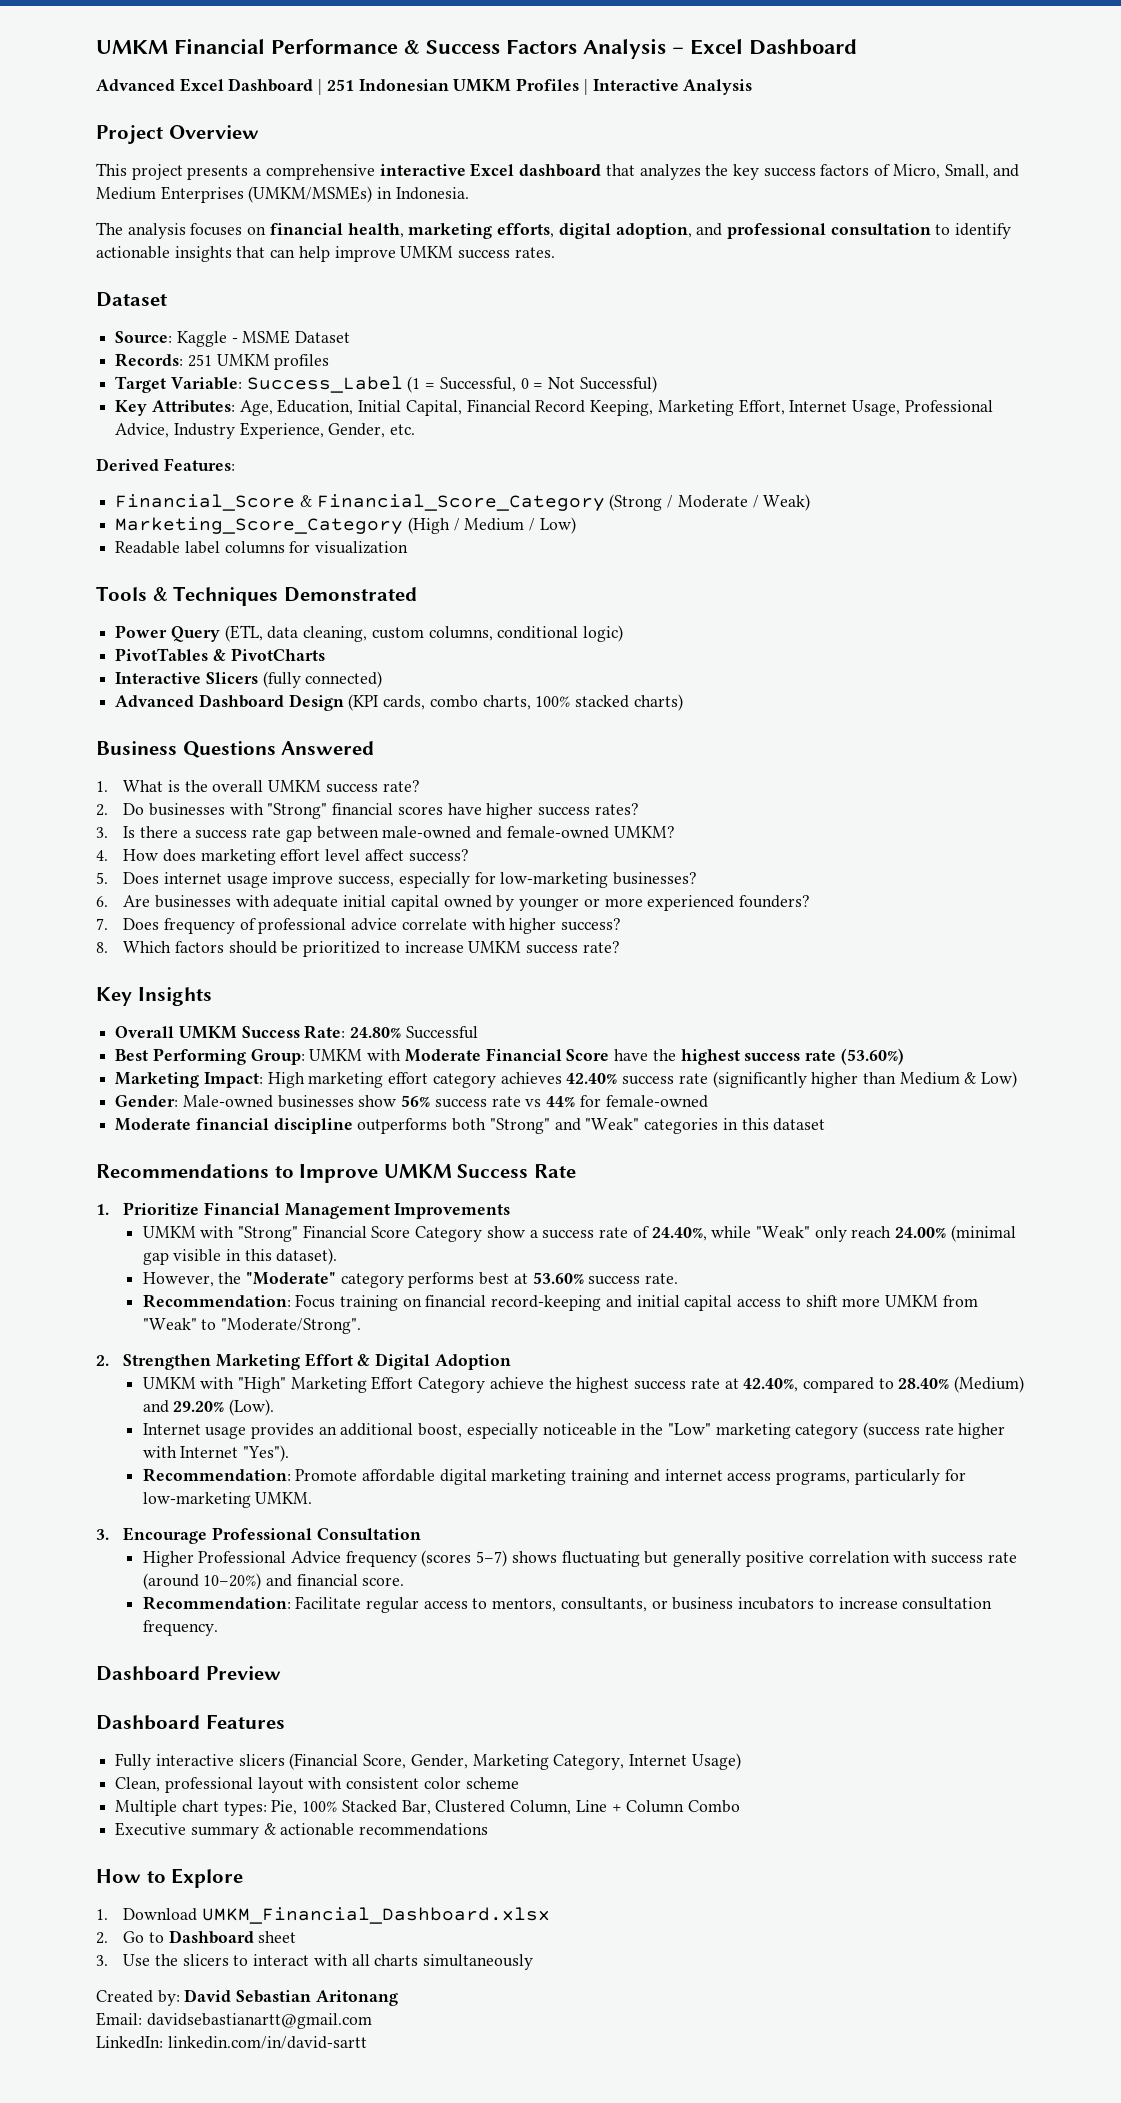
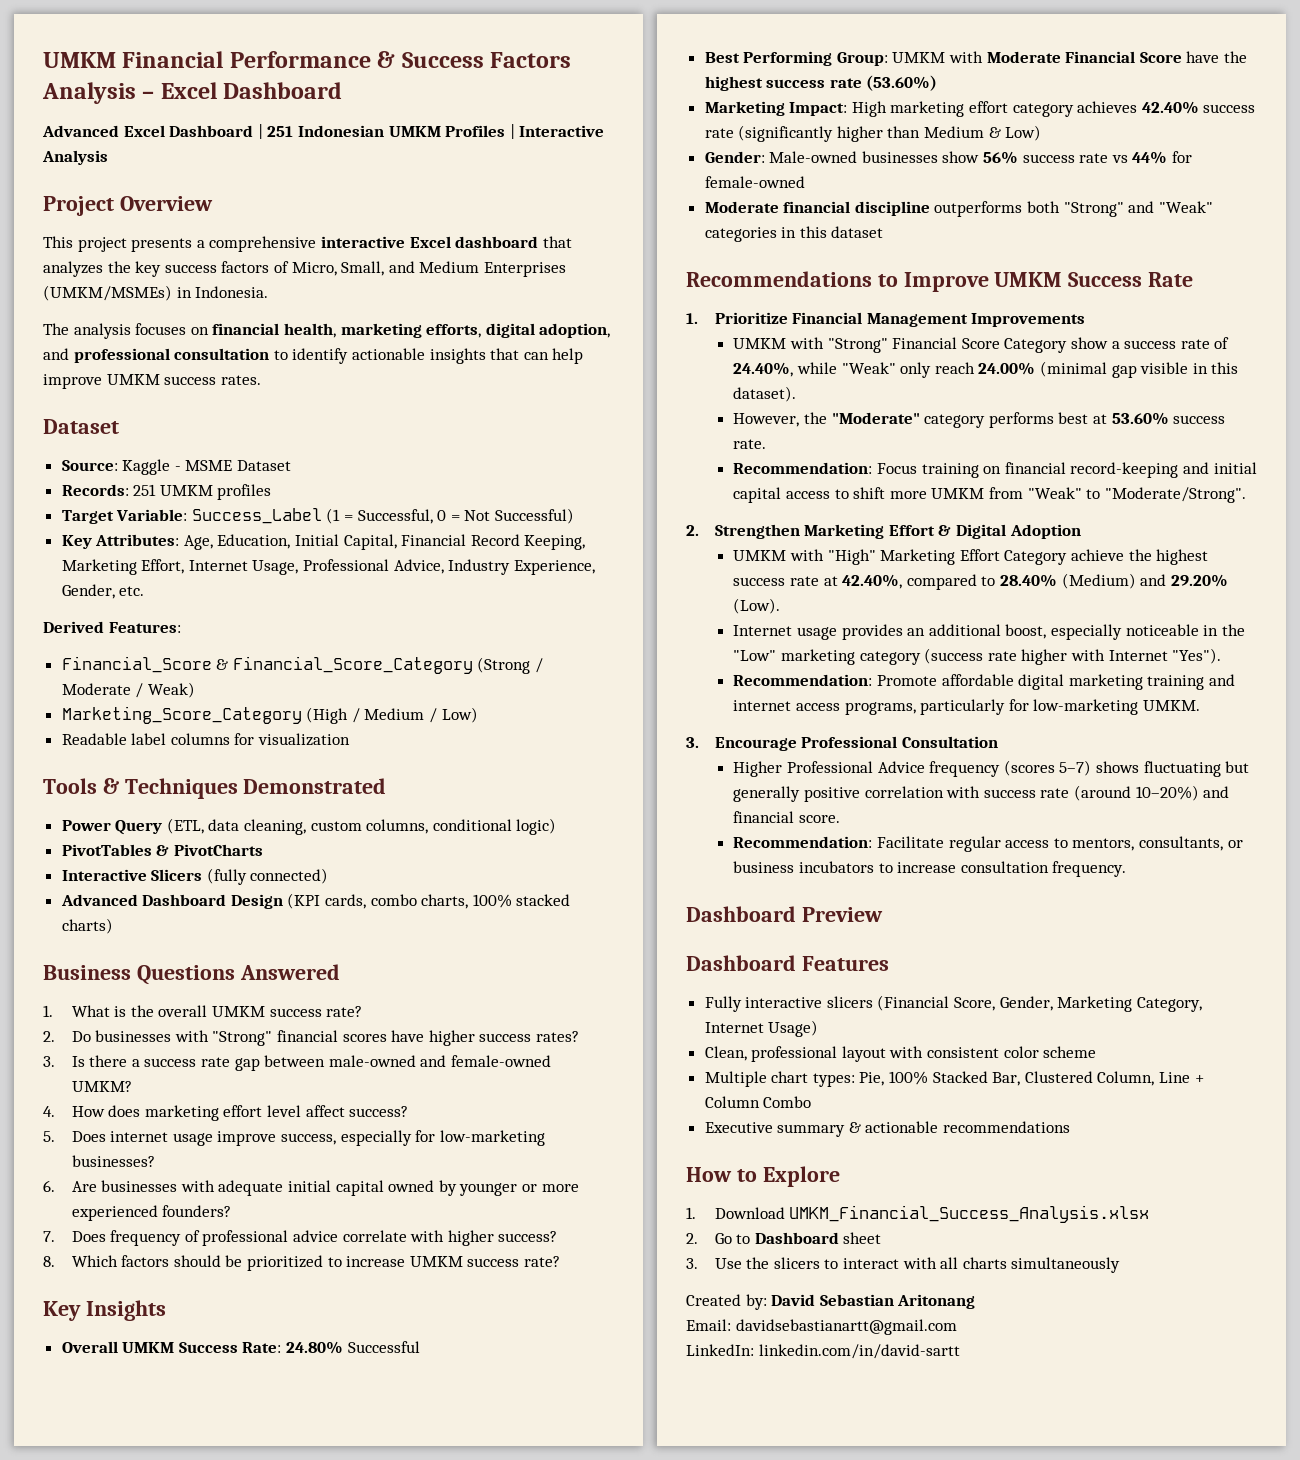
- 1. Download UMKM_Financial_Dashboard.xlsx
+ 1. Download UMKM_Financial_Success_Analysis.xlsx

